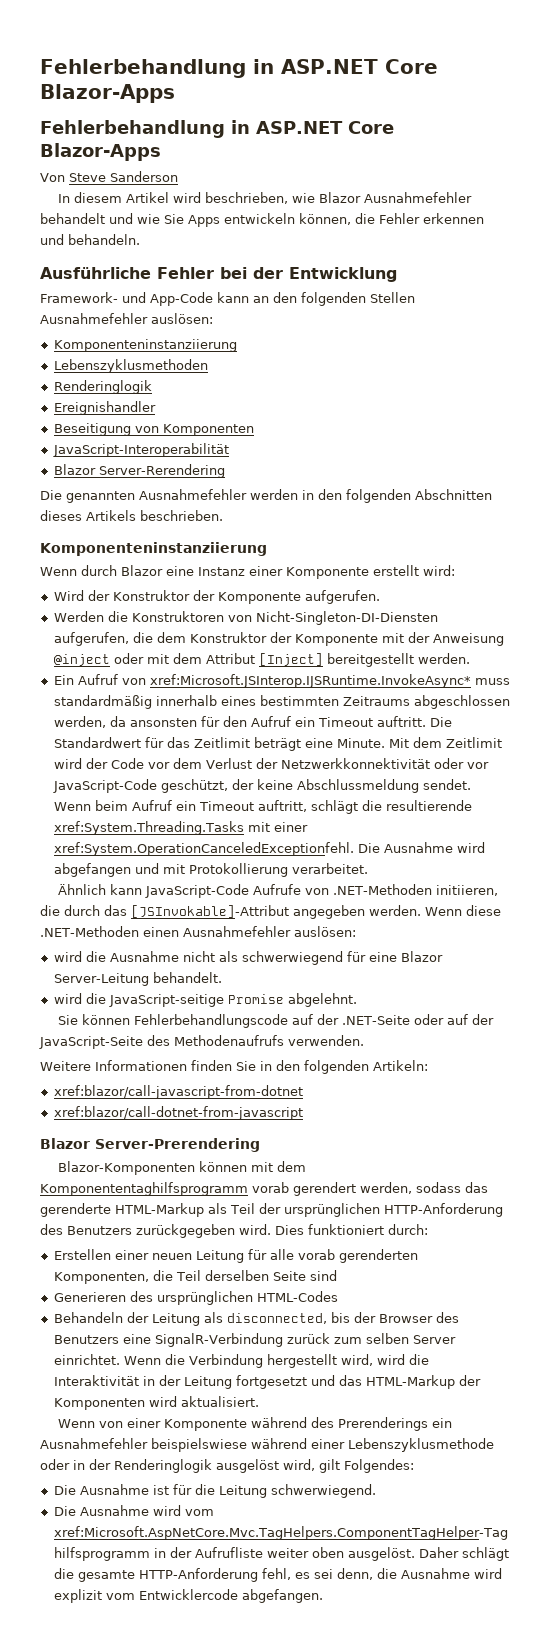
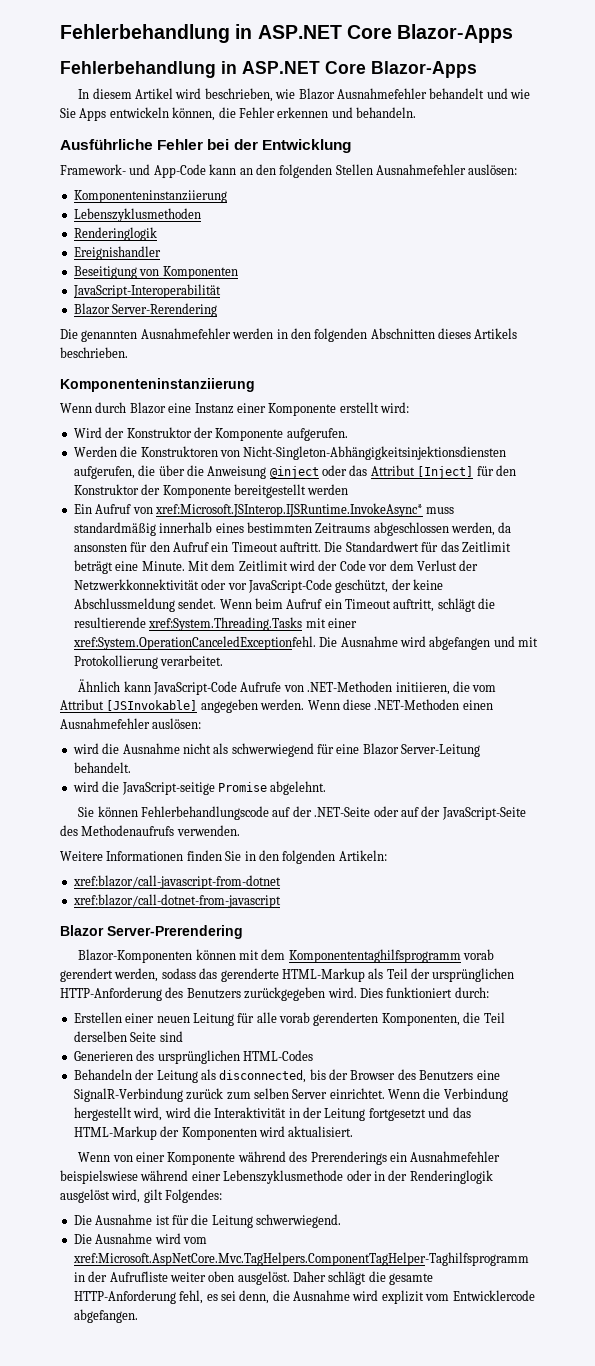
- Von Steve Sanderson
- Werden die Konstruktoren von Nicht-Singleton-DI-Diensten aufgerufen, die dem Konstruktor der Komponente mit der Anweisung @inject oder mit dem Attribut [Inject] bereitgestellt werden.
+ Werden die Konstruktoren von Nicht-Singleton-Abhängigkeitsinjektionsdiensten aufgerufen, die über die Anweisung @inject oder das Attribut [Inject] für den Konstruktor der Komponente bereitgestellt werden
- Ähnlich kann JavaScript-Code Aufrufe von .NET-Methoden initiieren, die durch das [JSInvokable]-Attribut angegeben werden.
+ Ähnlich kann JavaScript-Code Aufrufe von .NET-Methoden initiieren, die vom Attribut [JSInvokable] angegeben werden.

